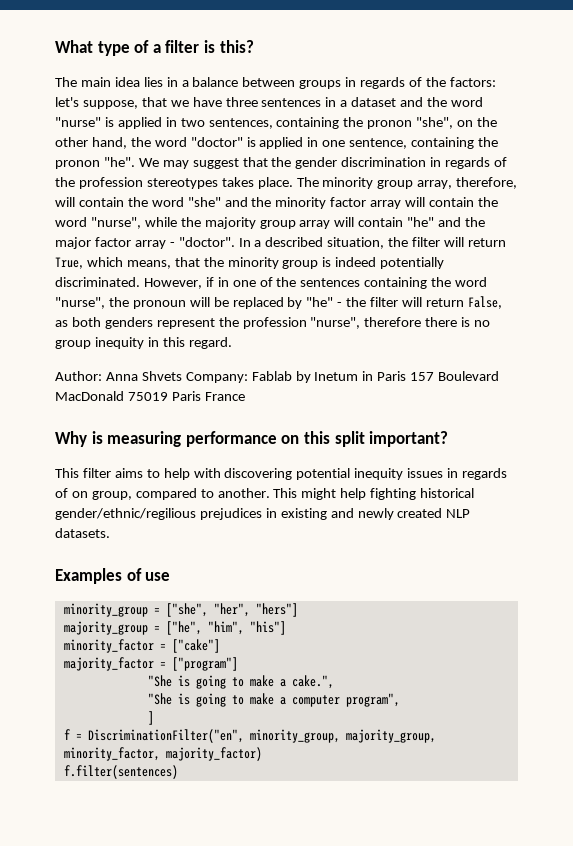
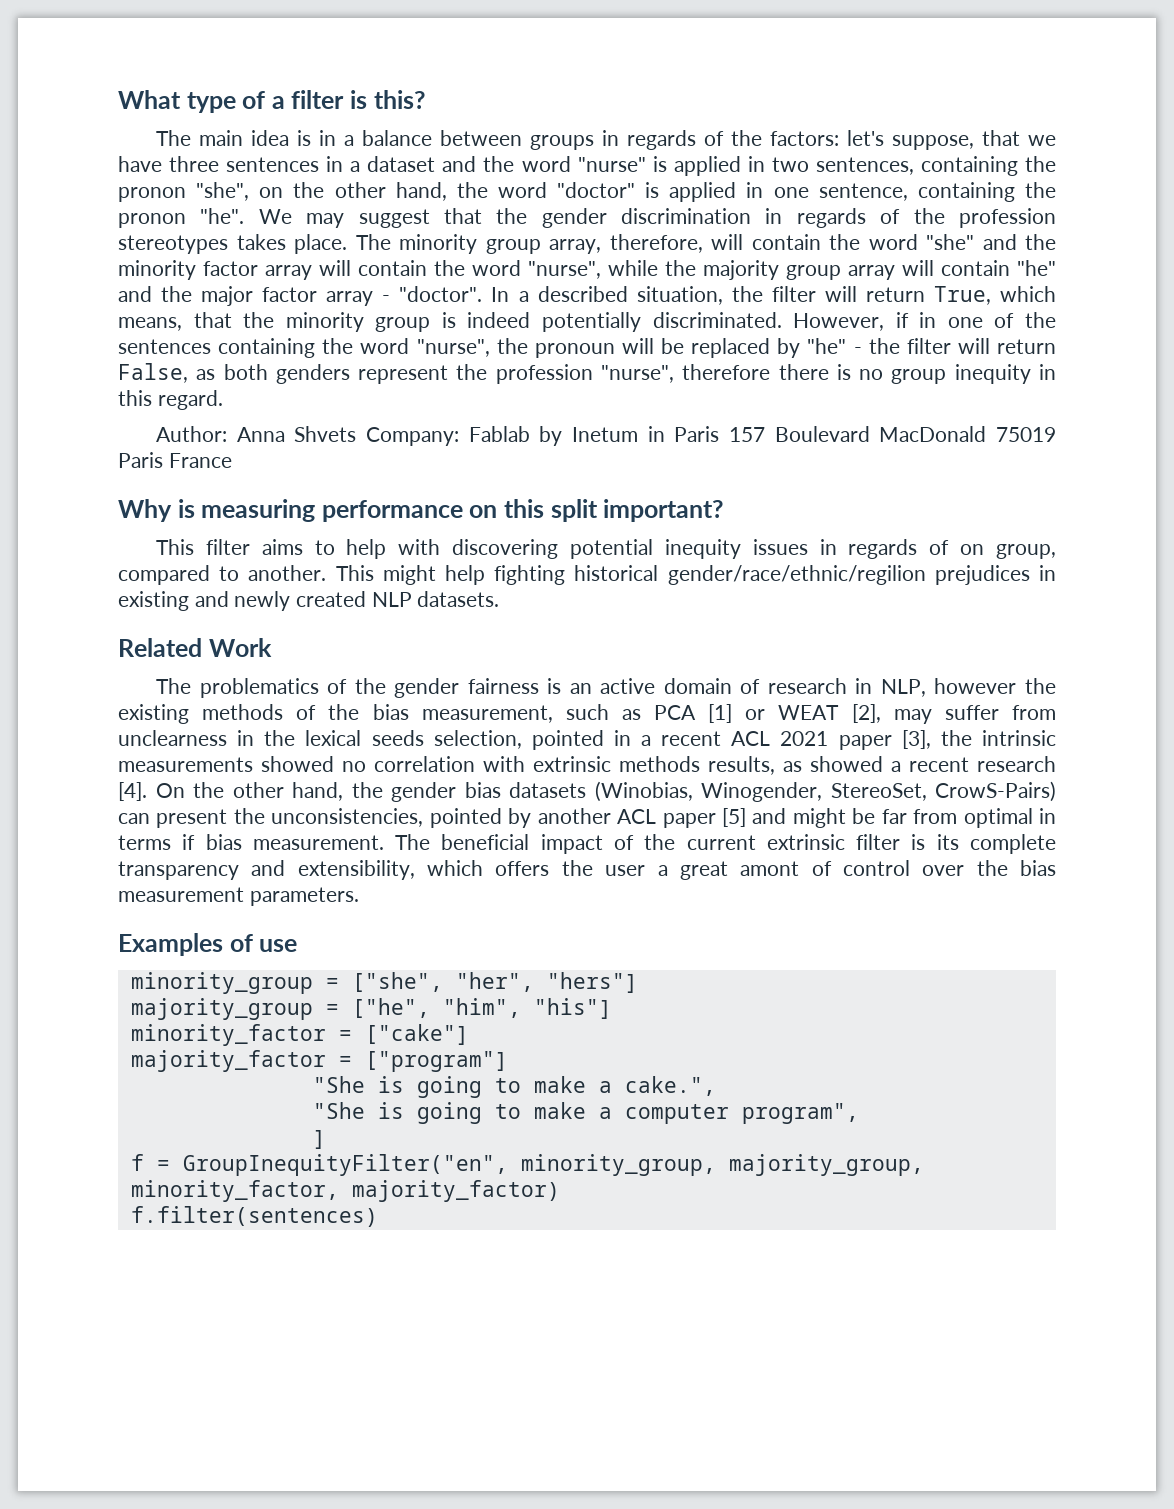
- The main idea lies in a balance between groups in regards of the factors: let's suppose, that we have three sentences in a dataset and the word "nurse" is applied in two sentences, containing the pronon "she", on the other hand, the word "doctor" is applied in one sentence, containing the pronon "he".
+ The main idea is in a balance between groups in regards of the factors: let's suppose, that we have three sentences in a dataset and the word "nurse" is applied in two sentences, containing the pronon "she", on the other hand, the word "doctor" is applied in one sentence, containing the pronon "he".
- This might help fighting historical gender/ethnic/regilious prejudices in existing and newly created NLP datasets.
+ This might help fighting historical gender/race/ethnic/regilion prejudices in existing and newly created NLP datasets.
+ Related Work
+ The problematics of the gender fairness is an active domain of research in NLP, however the existing methods of the bias measurement, such as PCA [1] or WEAT [2], may suffer from unclearness in the lexical seeds selection, pointed in a recent ACL 2021 paper [3], the intrinsic measurements showed no correlation with extrinsic methods results, as showed a recent research [4]. On the other hand, the gender bias datasets (Winobias, Winogender, StereoSet, CrowS-Pairs) can present the unconsistencies, pointed by another ACL paper [5] and might be far from optimal in terms if bias measurement. The beneficial impact of the current extrinsic filter is its complete transparency and extensibility, which offers the user a great amont of control over the bias measurement parameters.
- f = DiscriminationFilter("en", minority_group, majority_group, minority_factor, majority_factor)
+ f = GroupInequityFilter("en", minority_group, majority_group, minority_factor, majority_factor)

